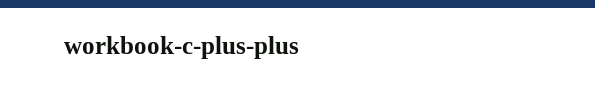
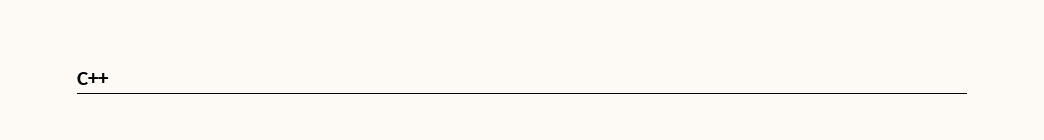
- workbook-c-plus-plus
+ C++

